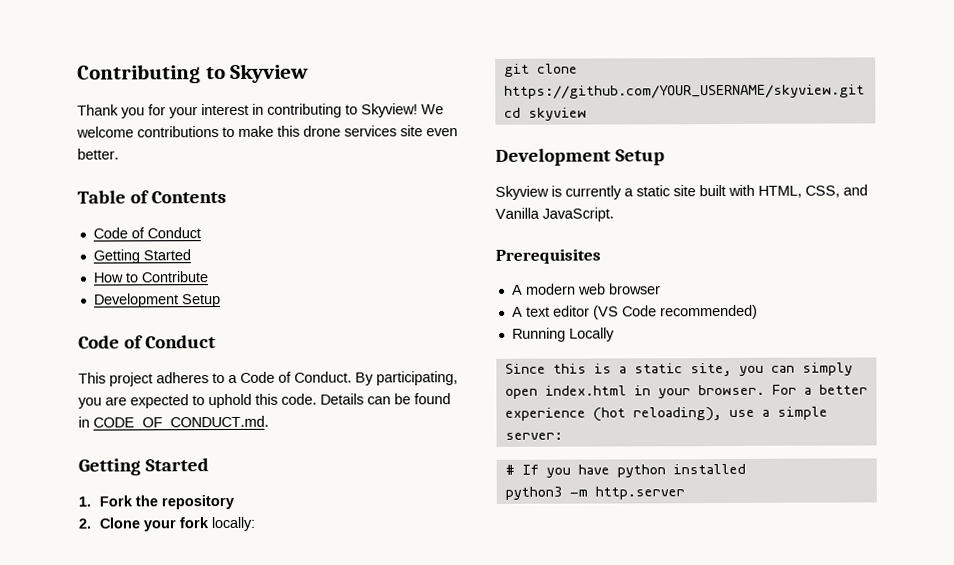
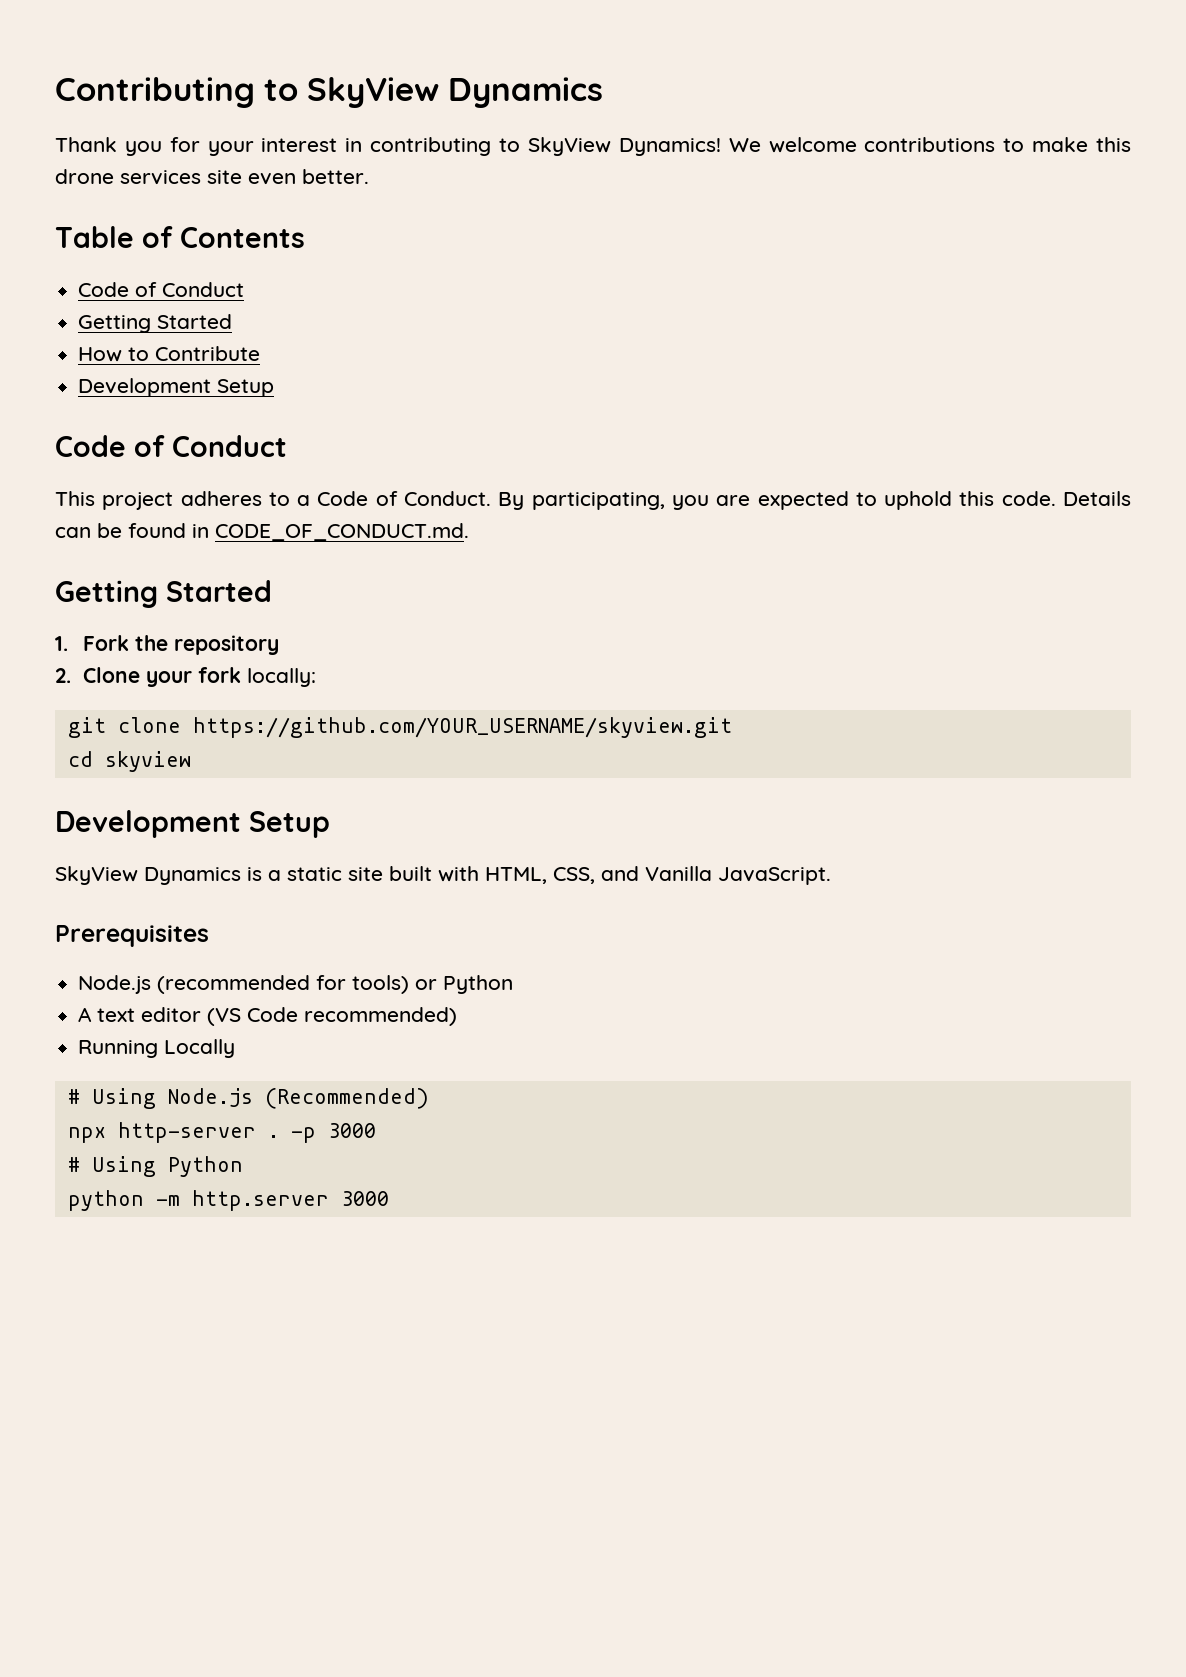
- Contributing to Skyview
+ Contributing to SkyView Dynamics
- Thank you for your interest in contributing to Skyview!
+ Thank you for your interest in contributing to SkyView Dynamics!
- Skyview is currently a static site built with HTML, CSS, and Vanilla JavaScript.
+ SkyView Dynamics is a static site built with HTML, CSS, and Vanilla JavaScript.
- A modern web browser
+ Node.js (recommended for tools) or Python
- Since this is a static site, you can simply open index.html in your browser. For a better experience (hot reloading), use a simple server:
- # If you have python installed
- python3 -m http.server
+ # Using Node.js (Recommended)
+ npx http-server . -p 3000
+ # Using Python
+ python -m http.server 3000

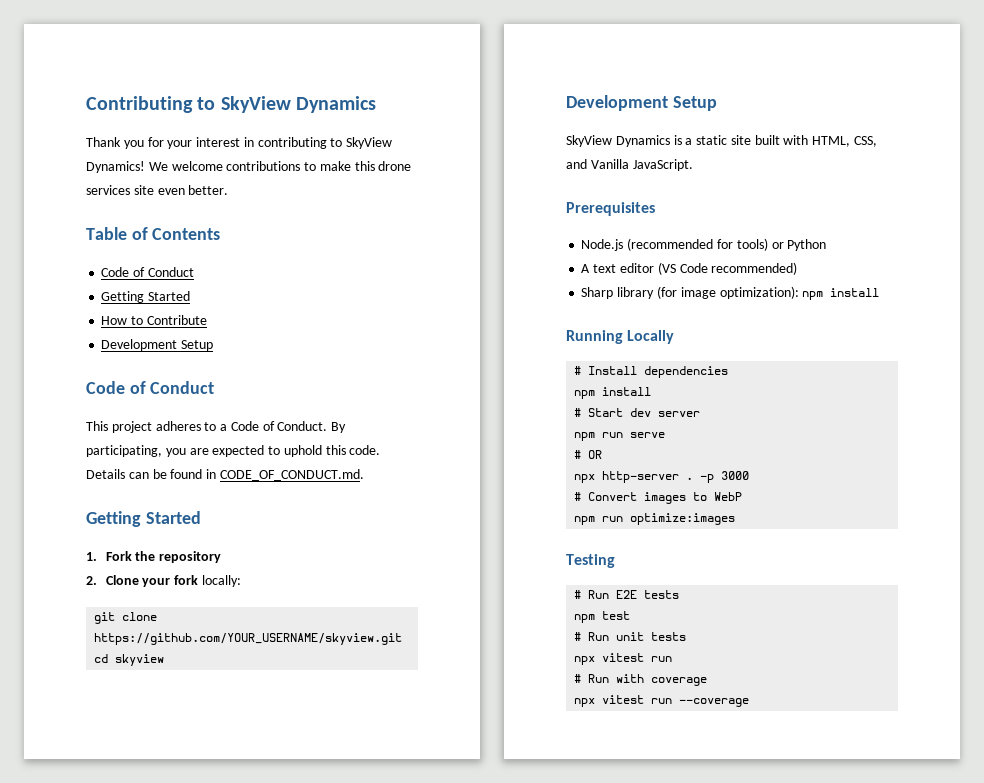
+ Sharp library (for image optimization): npm install
  Running Locally
- # Using Node.js (Recommended)
+ # Install dependencies
+ npm install
+ # Start dev server
+ npm run serve
+ # OR
- # Using Python
- python -m http.server 3000
+ # Convert images to WebP
+ npm run optimize:images
+ Testing
+ # Run E2E tests
+ npm test
+ # Run unit tests
+ npx vitest run
+ # Run with coverage
+ npx vitest run --coverage

